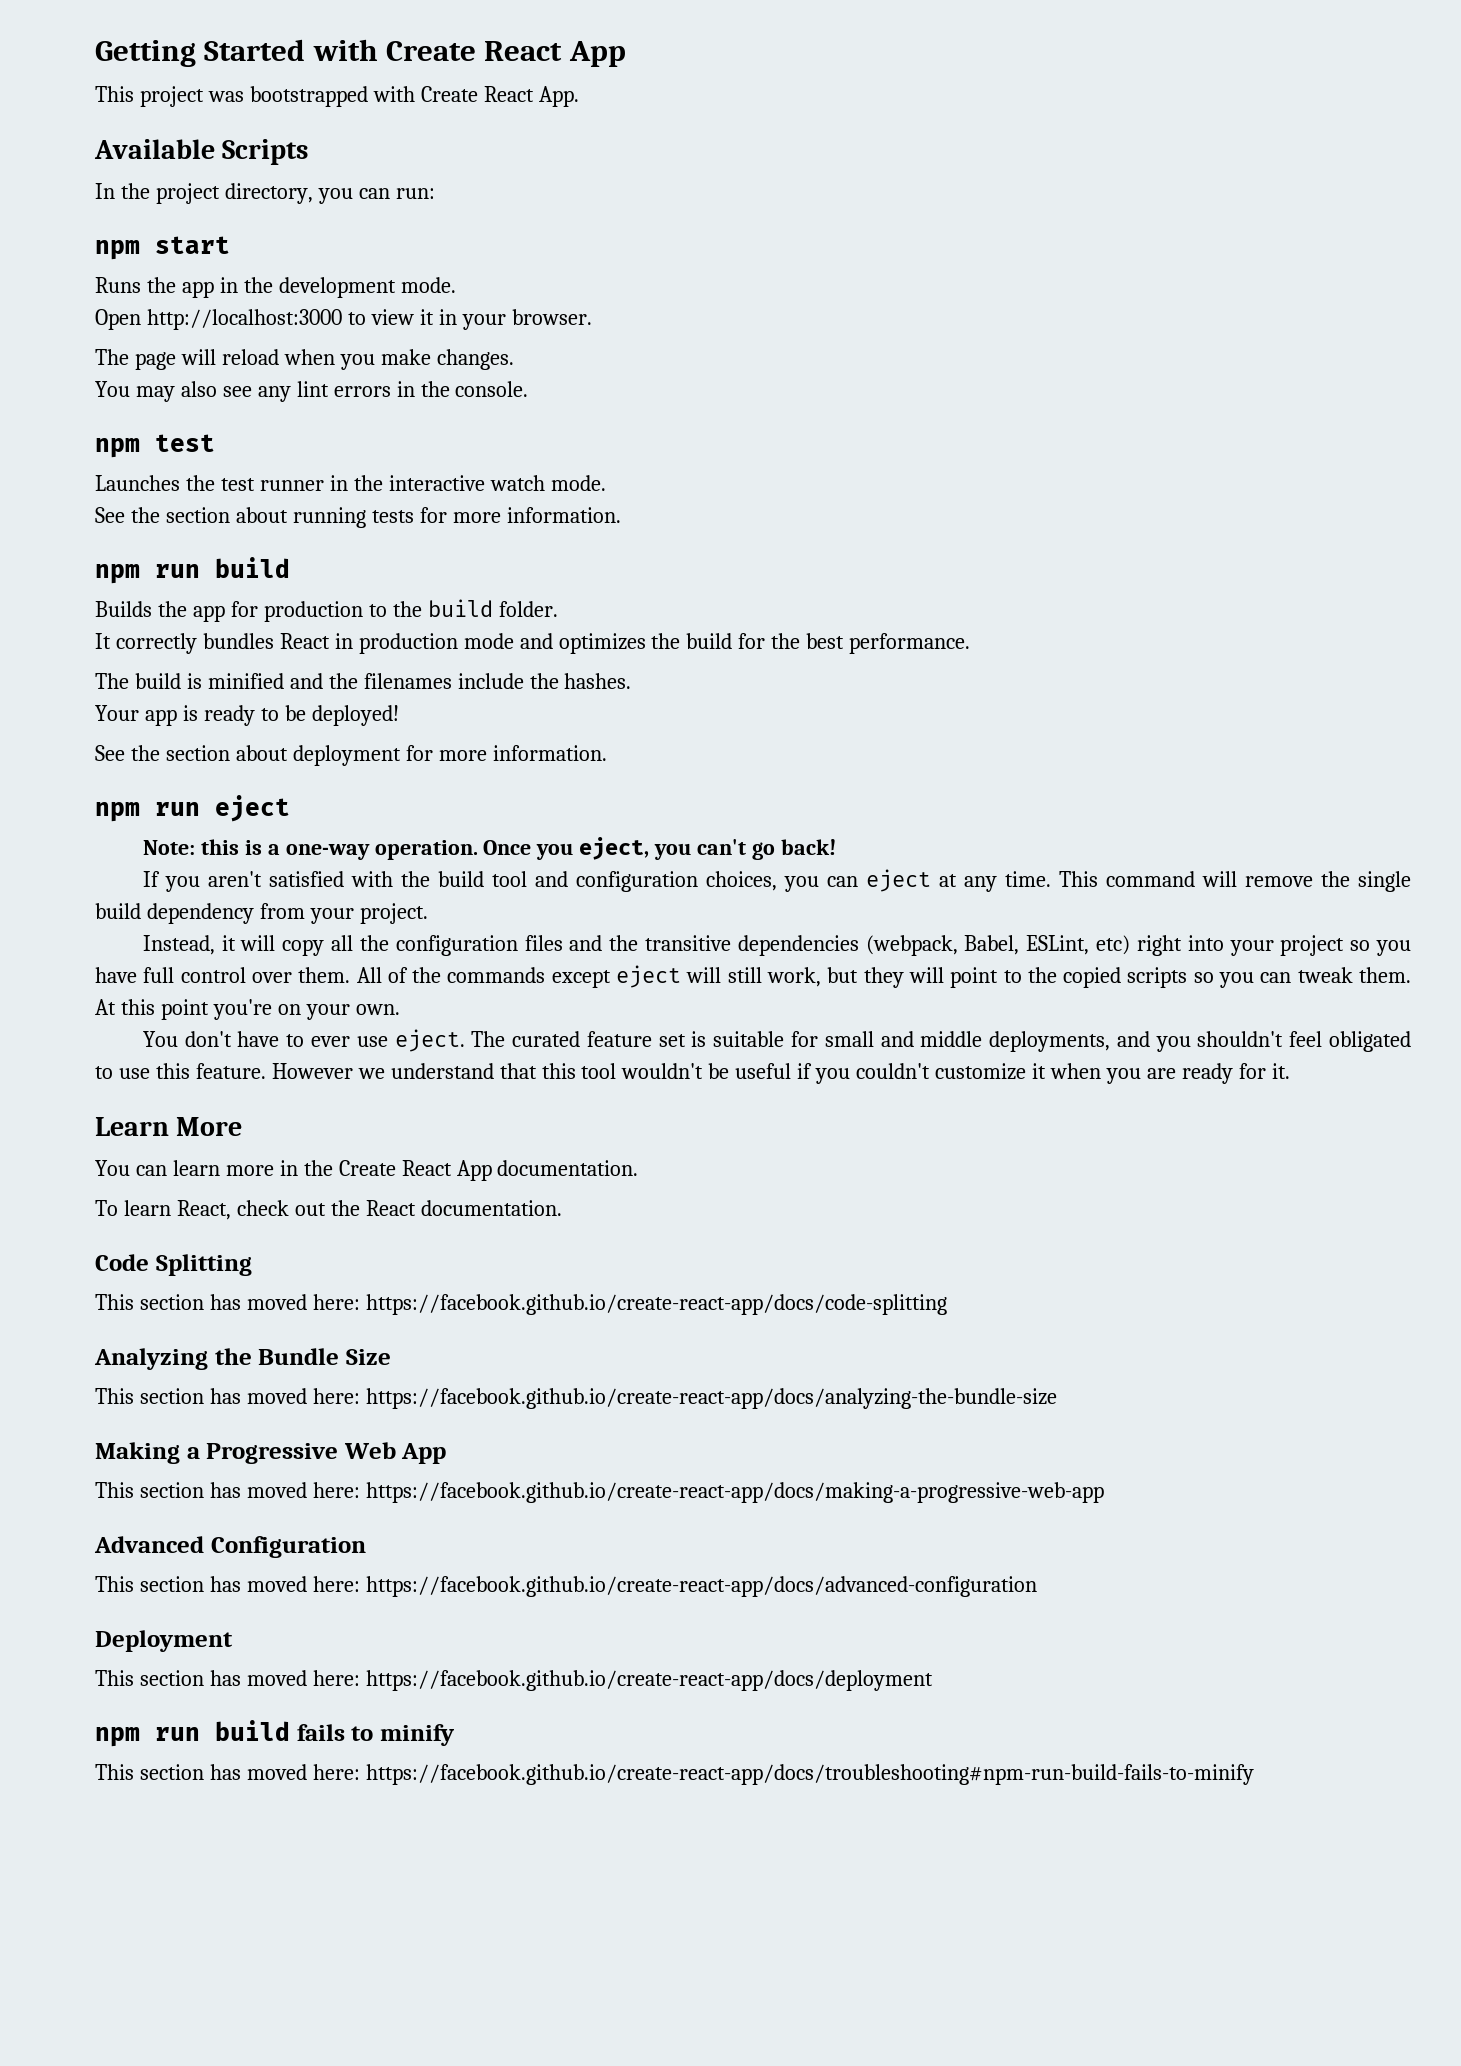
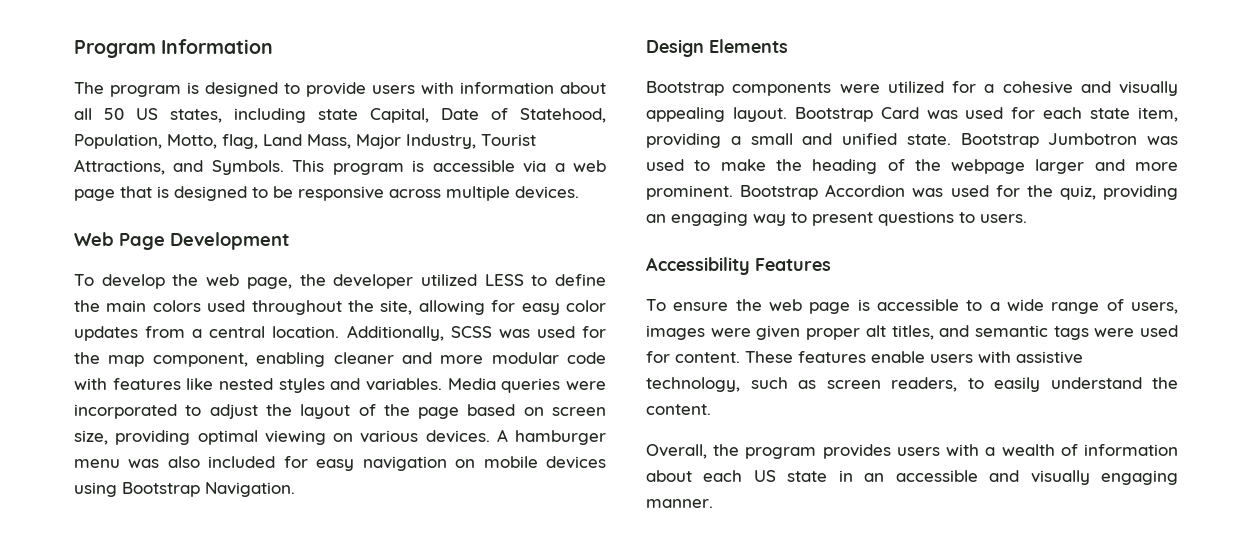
- Getting Started with Create React App
- This project was bootstrapped with Create React App.
- Available Scripts
- In the project directory, you can run:
- npm start
- Runs the app in the development mode.
- Open http://localhost:3000 to view it in your browser.
- The page will reload when you make changes.
- You may also see any lint errors in the console.
- npm test
- Launches the test runner in the interactive watch mode.
- See the section about running tests for more information.
- npm run build
- Builds the app for production to the build folder.
- It correctly bundles React in production mode and optimizes the build for the best performance.
- The build is minified and the filenames include the hashes.
- Your app is ready to be deployed!
- See the section about deployment for more information.
- npm run eject
- Note: this is a one-way operation. Once you eject, you can't go back!
- If you aren't satisfied with the build tool and configuration choices, you can eject at any time. This command will remove the single build dependency from your project.
- Instead, it will copy all the configuration files and the transitive dependencies (webpack, Babel, ESLint, etc) right into your project so you have full control over them. All of the commands except eject will still work, but they will point to the copied scripts so you can tweak them. At this point you're on your own.
- You don't have to ever use eject. The curated feature set is suitable for small and middle deployments, and you shouldn't feel obligated to use this feature. However we understand that this tool wouldn't be useful if you couldn't customize it when you are ready for it.
- Learn More
- You can learn more in the Create React App documentation.
- To learn React, check out the React documentation.
- Code Splitting
- This section has moved here: https://facebook.github.io/create-react-app/docs/code-splitting
- Analyzing the Bundle Size
- This section has moved here: https://facebook.github.io/create-react-app/docs/analyzing-the-bundle-size
- Making a Progressive Web App
- This section has moved here: https://facebook.github.io/create-react-app/docs/making-a-progressive-web-app
- Advanced Configuration
- This section has moved here: https://facebook.github.io/create-react-app/docs/advanced-configuration
- Deployment
- This section has moved here: https://facebook.github.io/create-react-app/docs/deployment
- npm run build fails to minify
- This section has moved here: https://facebook.github.io/create-react-app/docs/troubleshooting#npm-run-build-fails-to-minify
+ Program Information
+ The program is designed to provide users with information about all 50 US states, including state Capital, Date of Statehood, Population, Motto, flag, Land Mass, Major Industry, Tourist Attractions, and Symbols. This program is accessible via a web page that is designed to be responsive across multiple devices.
+ Web Page Development
+ To develop the web page, the developer utilized LESS to define the main colors used throughout the site, allowing for easy color updates from a central location. Additionally, SCSS was used for the map component, enabling cleaner and more modular code with features like nested styles and variables. Media queries were incorporated to adjust the layout of the page based on screen size, providing optimal viewing on various devices. A hamburger menu was also included for easy navigation on mobile devices using Bootstrap Navigation.
+ Design Elements
+ Bootstrap components were utilized for a cohesive and visually appealing layout. Bootstrap Card was used for each state item, providing a small and unified state. Bootstrap Jumbotron was used to make the heading of the webpage larger and more prominent. Bootstrap Accordion was used for the quiz, providing an engaging way to present questions to users.
+ Accessibility Features
+ To ensure the web page is accessible to a wide range of users, images were given proper alt titles, and semantic tags were used for content. These features enable users with assistive technology, such as screen readers, to easily understand the content.
+ Overall, the program provides users with a wealth of information about each US state in an accessible and visually engaging manner.

